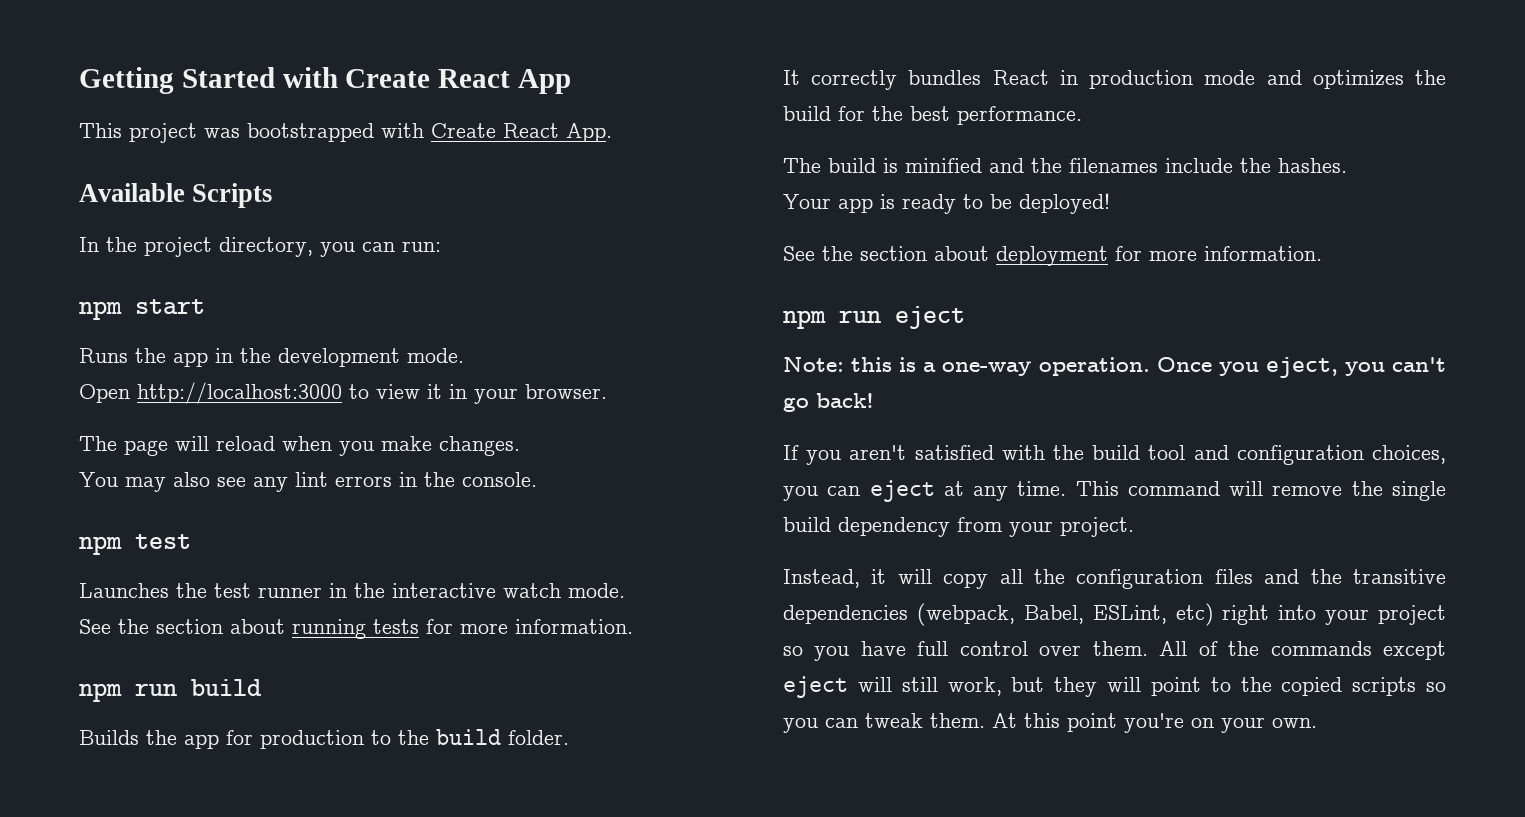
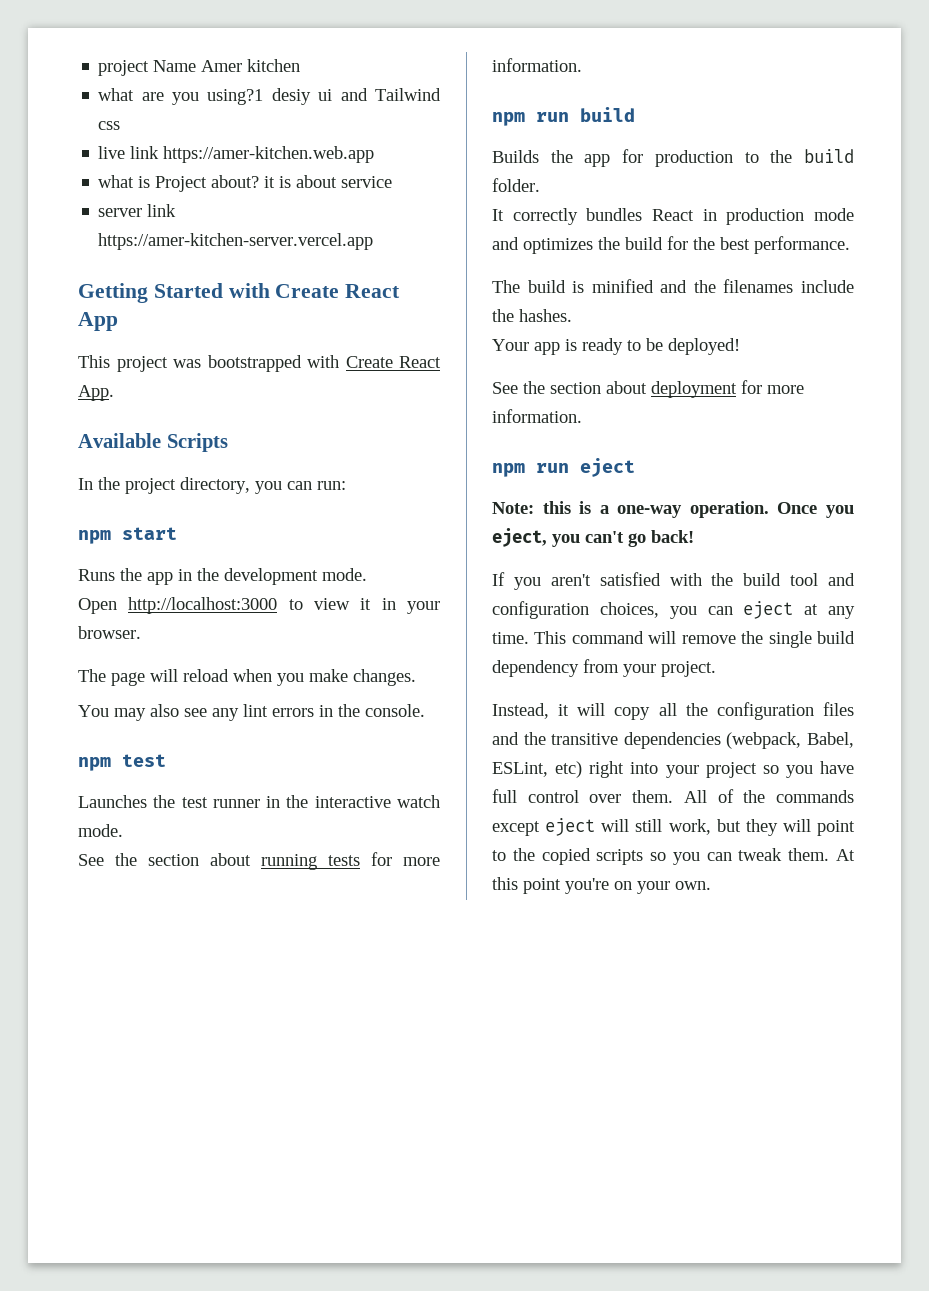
+ project Name Amer kitchen
+ what are you using?1 desiy ui and Tailwind css
+ live link https://amer-kitchen.web.app
+ what is Project about? it is about service
+ server link https://amer-kitchen-server.vercel.app

